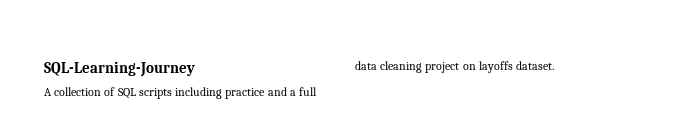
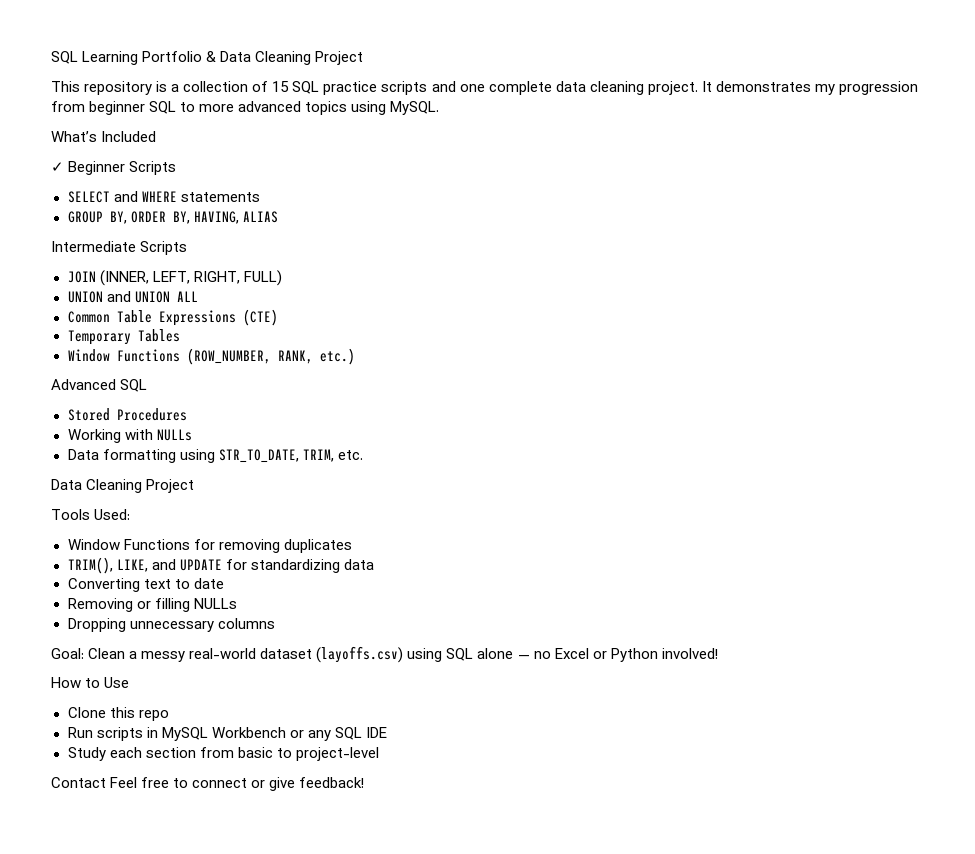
- SQL-Learning-Journey
- A collection of SQL scripts including practice and a full data cleaning project on layoffs dataset.
+ SQL Learning Portfolio & Data Cleaning Project
+ This repository is a collection of 15 SQL practice scripts and one complete data cleaning project. It demonstrates my progression from beginner SQL to more advanced topics using MySQL.
+ What’s Included
+ ✓ Beginner Scripts
+ SELECT and WHERE statements
+ GROUP BY, ORDER BY, HAVING, ALIAS
+ Intermediate Scripts
+ JOIN (INNER, LEFT, RIGHT, FULL)
+ UNION and UNION ALL
+ Common Table Expressions (CTE)
+ Temporary Tables
+ Window Functions (ROW_NUMBER, RANK, etc.)
+ Advanced SQL
+ Stored Procedures
+ Working with NULLs
+ Data formatting using STR_TO_DATE, TRIM, etc.
+ Data Cleaning Project
+ Tools Used:
+ Window Functions for removing duplicates
+ TRIM(), LIKE, and UPDATE for standardizing data
+ Converting text to date
+ Removing or filling NULLs
+ Dropping unnecessary columns
+ Goal: Clean a messy real-world dataset (layoffs.csv) using SQL alone — no Excel or Python involved!
+ How to Use
+ Clone this repo
+ Run scripts in MySQL Workbench or any SQL IDE
+ Study each section from basic to project-level
+ Contact Feel free to connect or give feedback!

